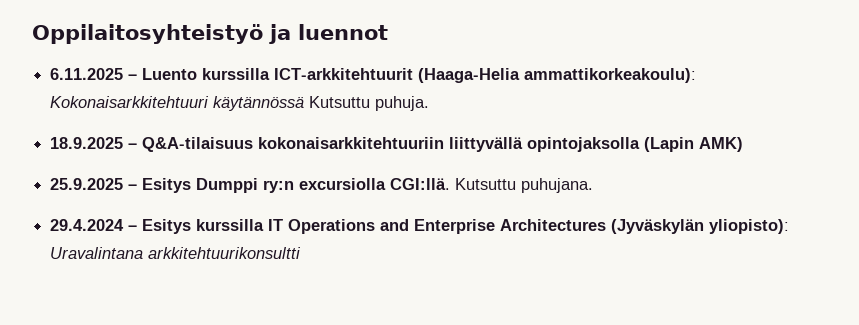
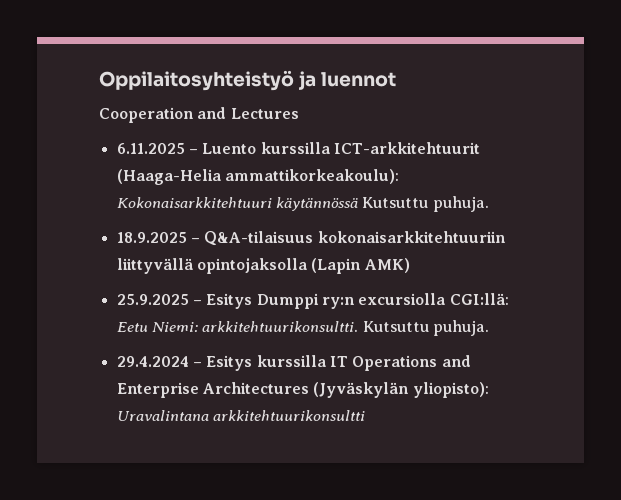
+ Cooperation and Lectures
- 25.9.2025 – Esitys Dumppi ry:n excursiolla CGI:llä. Kutsuttu puhujana.
+ 25.9.2025 – Esitys Dumppi ry:n excursiolla CGI:llä: Eetu Niemi: arkkitehtuurikonsultti. Kutsuttu puhuja.

